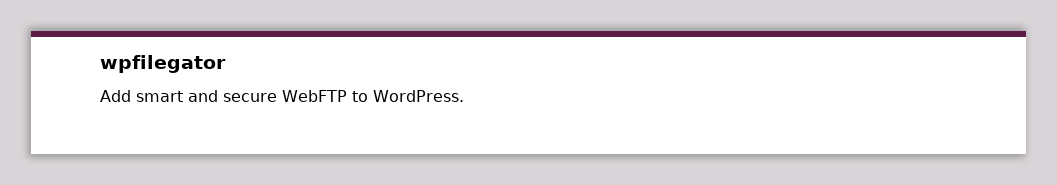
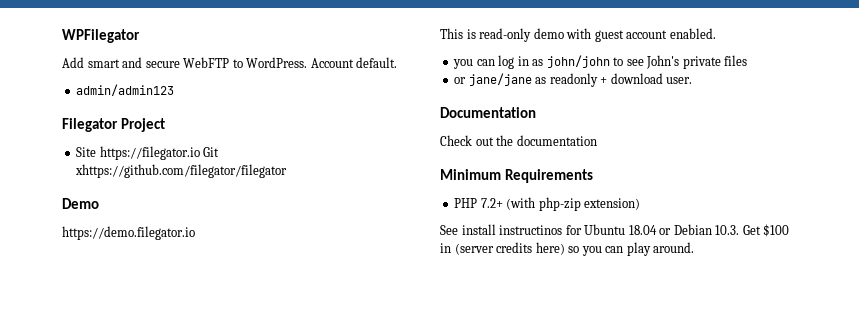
- wpfilegator
+ WPFilegator
+ Account default.
+ admin/admin123
+ Filegator Project
+ Site https://filegator.io Git xhttps://github.com/filegator/filegator
+ Demo
+ https://demo.filegator.io
+ This is read-only demo with guest account enabled.
+ you can log in as john/john to see John's private files
+ or jane/jane as readonly + download user.
+ Documentation
+ Check out the documentation
+ Minimum Requirements
+ PHP 7.2+ (with php-zip extension)
+ See install instructinos for Ubuntu 18.04 or Debian 10.3. Get $100 in (server credits here) so you can play around.

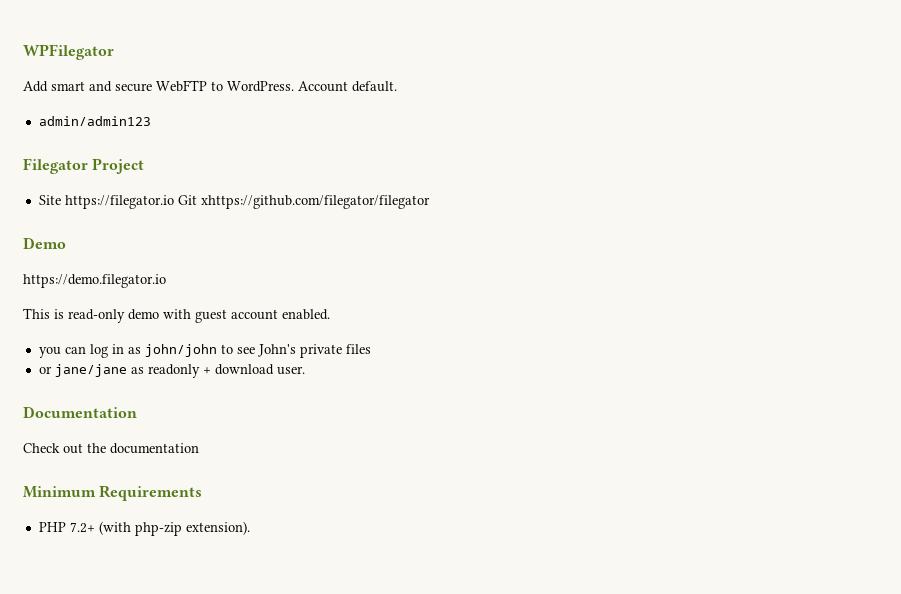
- PHP 7.2+ (with php-zip extension)
- See install instructinos for Ubuntu 18.04 or Debian 10.3. Get $100 in (server credits here) so you can play around.
+ PHP 7.2+ (with php-zip extension).

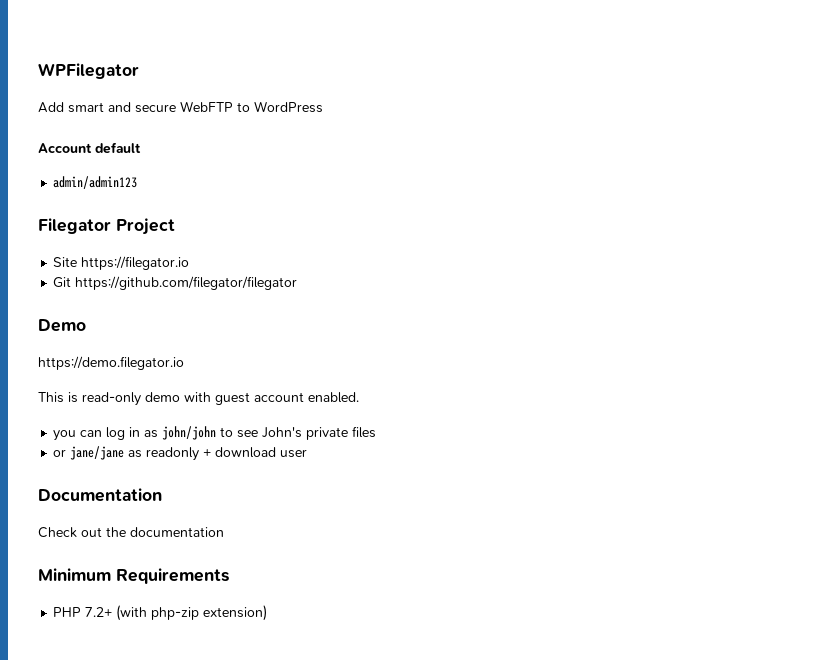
- Add smart and secure WebFTP to WordPress. Account default.
+ Add smart and secure WebFTP to WordPress
+ Account default
- Site https://filegator.io Git xhttps://github.com/filegator/filegator
+ Site https://filegator.io
+ Git https://github.com/filegator/filegator
- or jane/jane as readonly + download user.
+ or jane/jane as readonly + download user
- PHP 7.2+ (with php-zip extension).
+ PHP 7.2+ (with php-zip extension)

